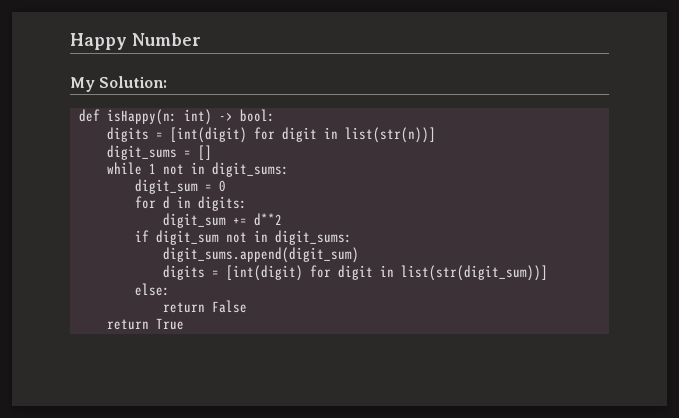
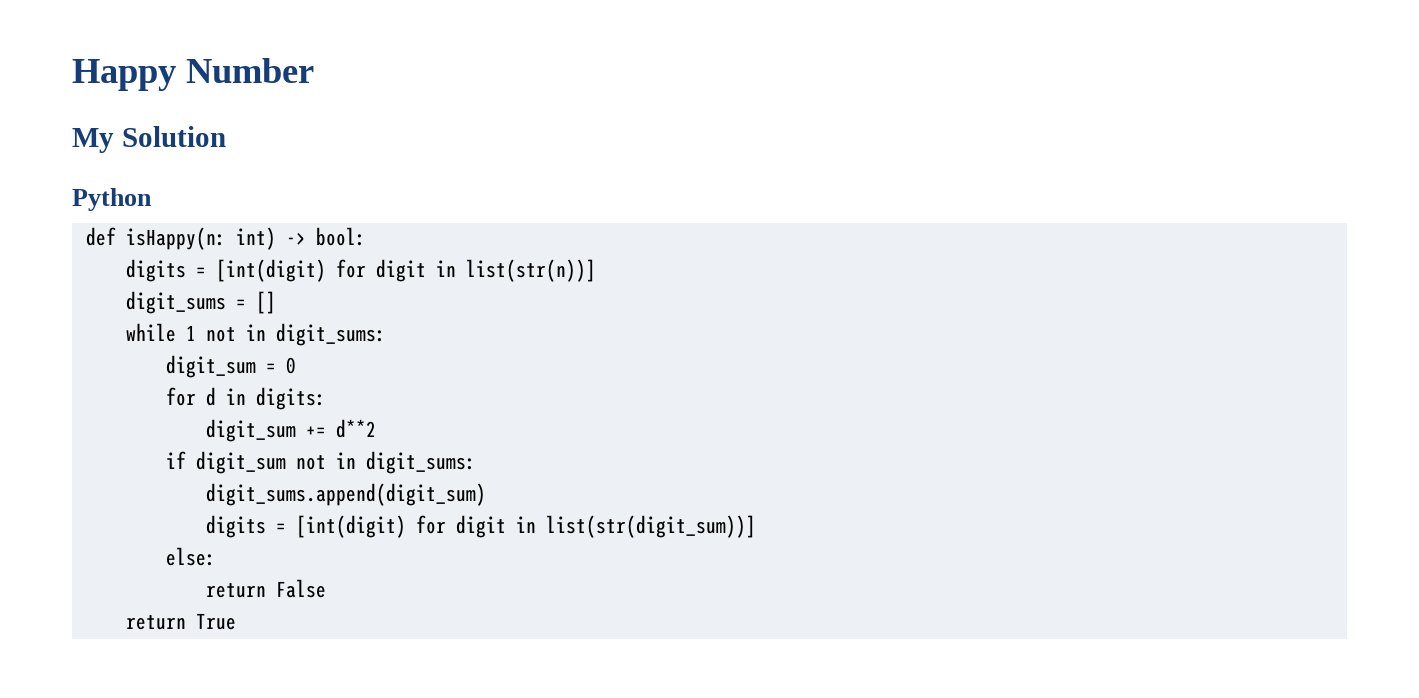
- My Solution:
+ My Solution
+ Python

